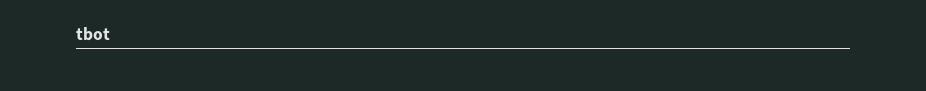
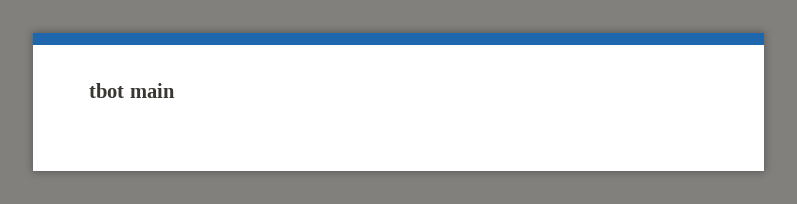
- tbot
+ tbot main

